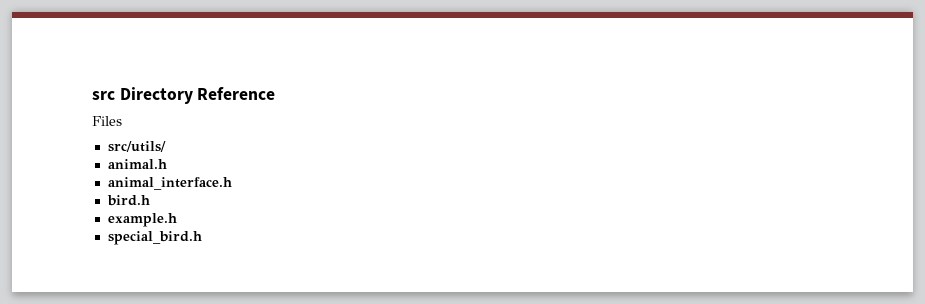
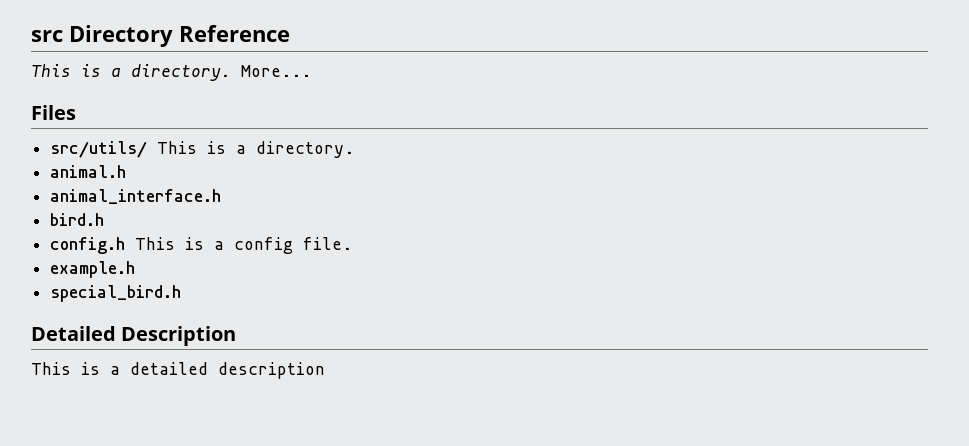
+ This is a directory. More...
  Files
- src/utils/
+ src/utils/ This is a directory.
  animal.h
  animal_interface.h
  bird.h
+ config.h This is a config file.
  example.h
  special_bird.h
+ Detailed Description
+ This is a detailed description

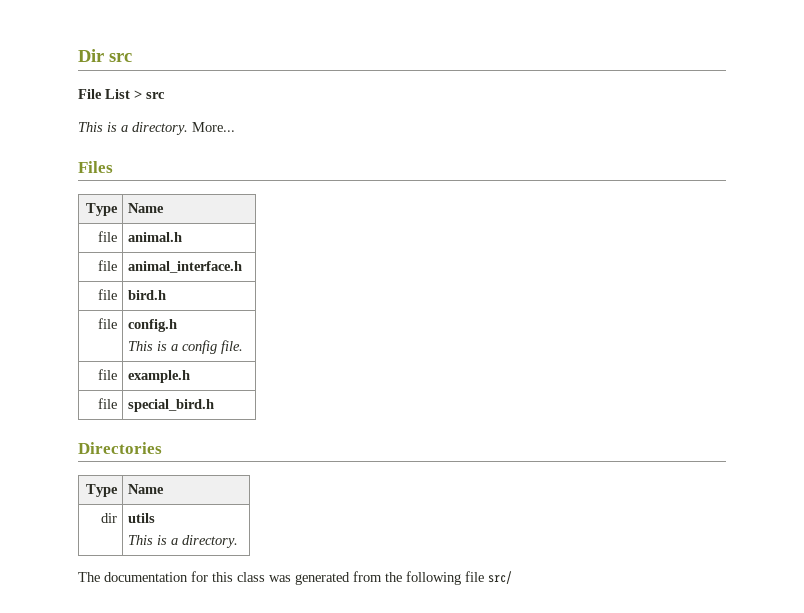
- src Directory Reference
+ Dir src
+ File List > src
  Files
- src/utils/ This is a directory.
- animal.h
- animal_interface.h
- bird.h
- config.h This is a config file.
- example.h
- special_bird.h
- Detailed Description
- This is a detailed description
+ Type | Name
+ file | animal.h
+ file | animal_interface.h
+ file | bird.h
+ file | config.h
+ This is a config file.
+ file | example.h
+ file | special_bird.h
+ Directories
+ Type | Name
+ dir | utils
+ This is a directory.
+ The documentation for this class was generated from the following file src/

